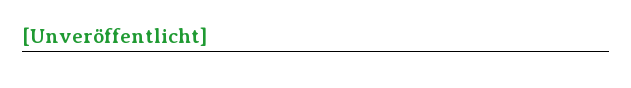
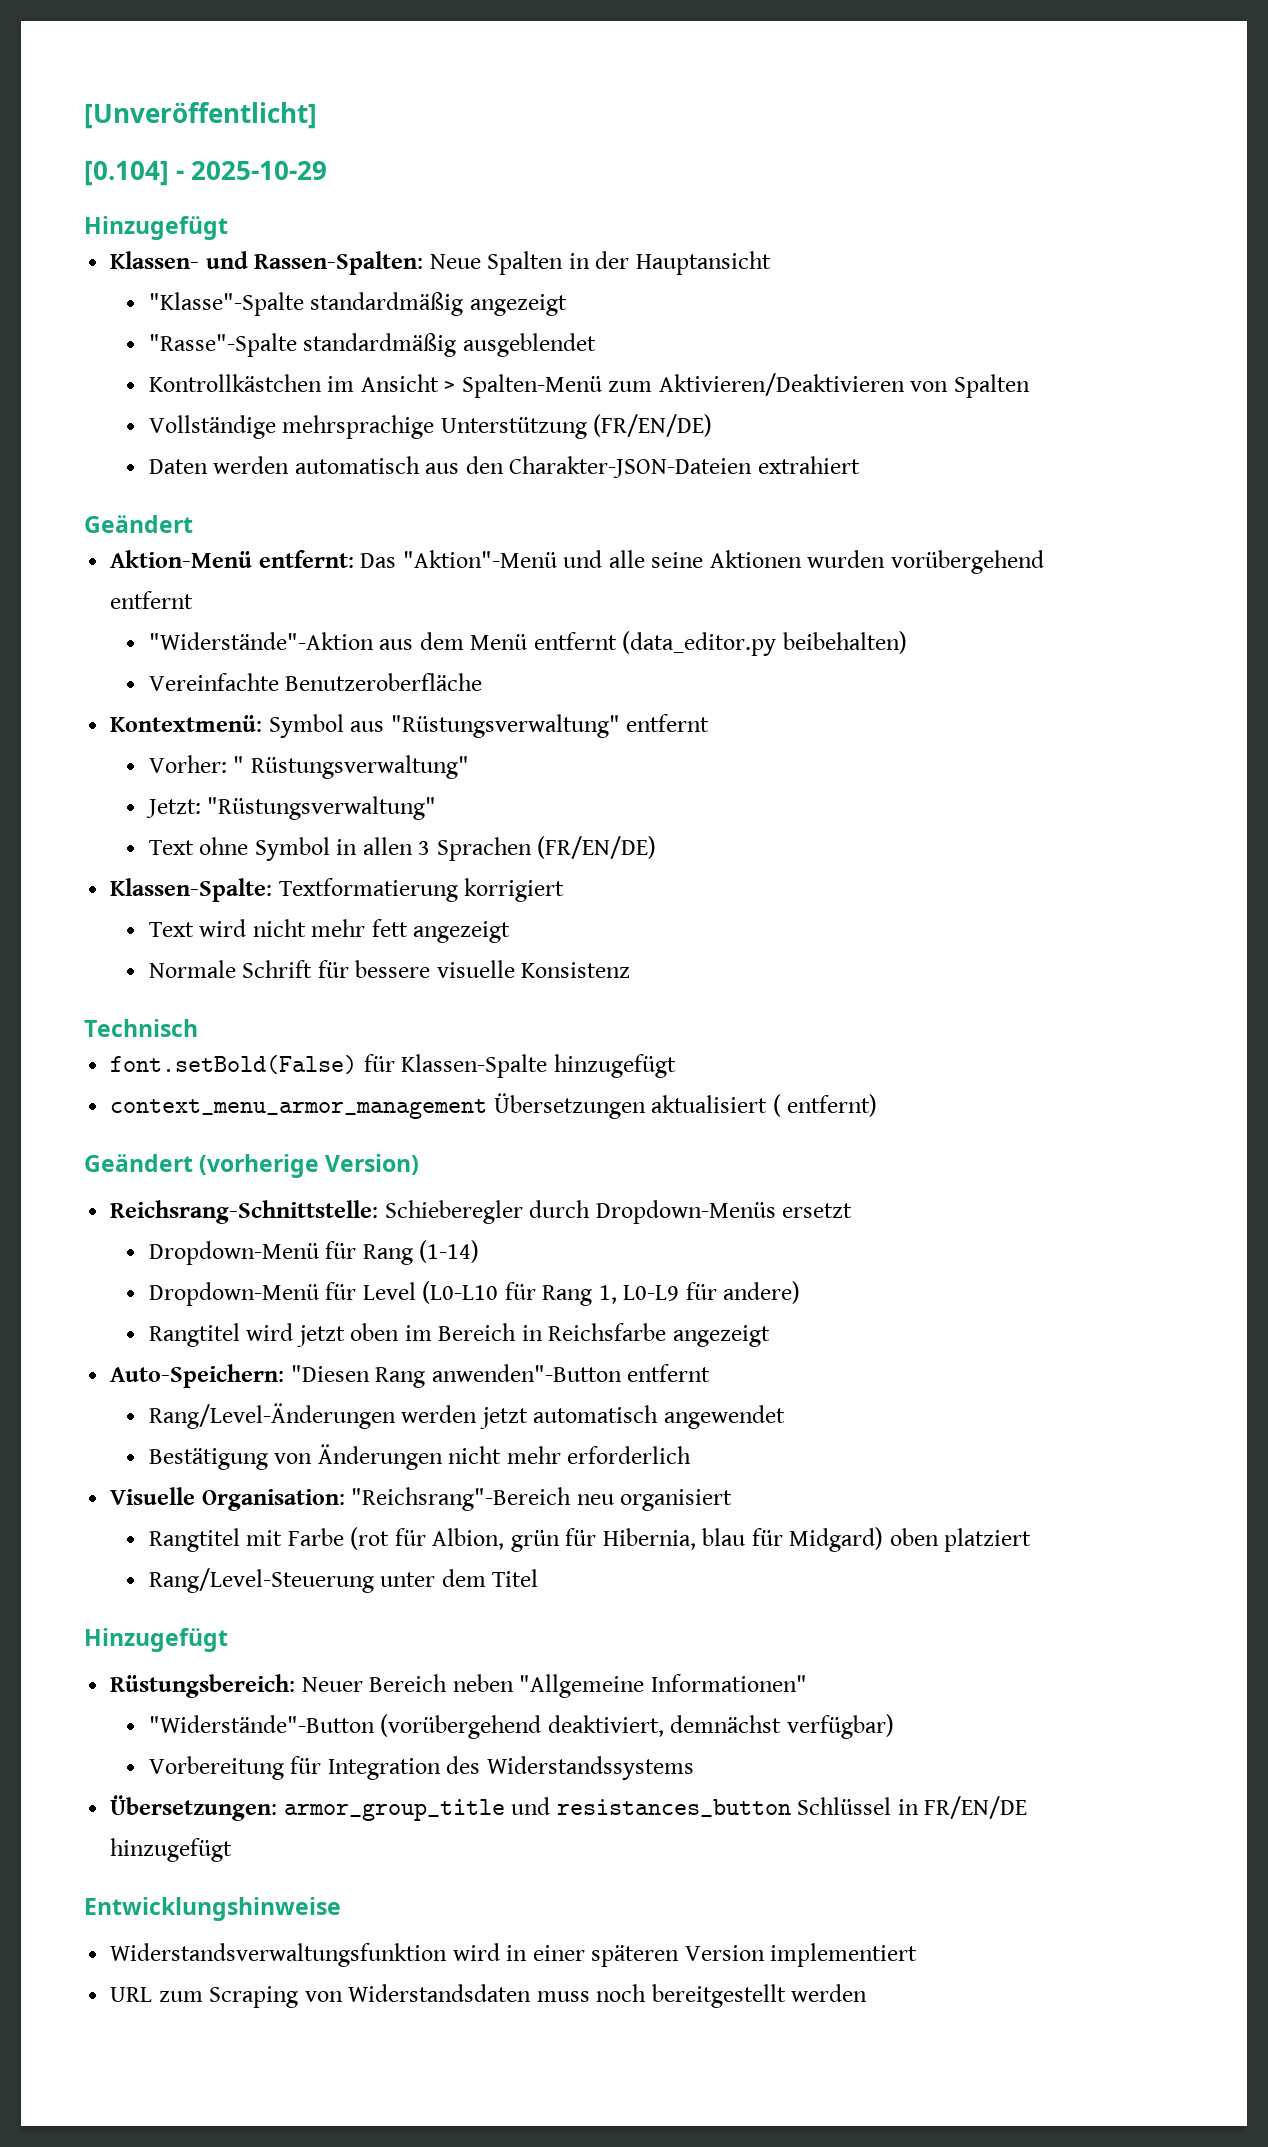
+ [0.104] - 2025-10-29
+ Hinzugefügt
+ Klassen- und Rassen-Spalten: Neue Spalten in der Hauptansicht
+ "Klasse"-Spalte standardmäßig angezeigt
+ "Rasse"-Spalte standardmäßig ausgeblendet
+ Kontrollkästchen im Ansicht > Spalten-Menü zum Aktivieren/Deaktivieren von Spalten
+ Vollständige mehrsprachige Unterstützung (FR/EN/DE)
+ Daten werden automatisch aus den Charakter-JSON-Dateien extrahiert
+ Geändert
+ Aktion-Menü entfernt: Das "Aktion"-Menü und alle seine Aktionen wurden vorübergehend entfernt
+ "Widerstände"-Aktion aus dem Menü entfernt (data_editor.py beibehalten)
+ Vereinfachte Benutzeroberfläche
+ Kontextmenü: Symbol aus "Rüstungsverwaltung" entfernt
+ Vorher: " Rüstungsverwaltung"
+ Jetzt: "Rüstungsverwaltung"
+ Text ohne Symbol in allen 3 Sprachen (FR/EN/DE)
+ Klassen-Spalte: Textformatierung korrigiert
+ Text wird nicht mehr fett angezeigt
+ Normale Schrift für bessere visuelle Konsistenz
+ Technisch
+ font.setBold(False) für Klassen-Spalte hinzugefügt
+ context_menu_armor_management Übersetzungen aktualisiert ( entfernt)
+ Geändert (vorherige Version)
+ Reichsrang-Schnittstelle: Schieberegler durch Dropdown-Menüs ersetzt
+ Dropdown-Menü für Rang (1-14)
+ Dropdown-Menü für Level (L0-L10 für Rang 1, L0-L9 für andere)
+ Rangtitel wird jetzt oben im Bereich in Reichsfarbe angezeigt
+ Auto-Speichern: "Diesen Rang anwenden"-Button entfernt
+ Rang/Level-Änderungen werden jetzt automatisch angewendet
+ Bestätigung von Änderungen nicht mehr erforderlich
+ Visuelle Organisation: "Reichsrang"-Bereich neu organisiert
+ Rangtitel mit Farbe (rot für Albion, grün für Hibernia, blau für Midgard) oben platziert
+ Rang/Level-Steuerung unter dem Titel
+ Hinzugefügt
+ Rüstungsbereich: Neuer Bereich neben "Allgemeine Informationen"
+ "Widerstände"-Button (vorübergehend deaktiviert, demnächst verfügbar)
+ Vorbereitung für Integration des Widerstandssystems
+ Übersetzungen: armor_group_title und resistances_button Schlüssel in FR/EN/DE hinzugefügt
+ Entwicklungshinweise
+ Widerstandsverwaltungsfunktion wird in einer späteren Version implementiert
+ URL zum Scraping von Widerstandsdaten muss noch bereitgestellt werden

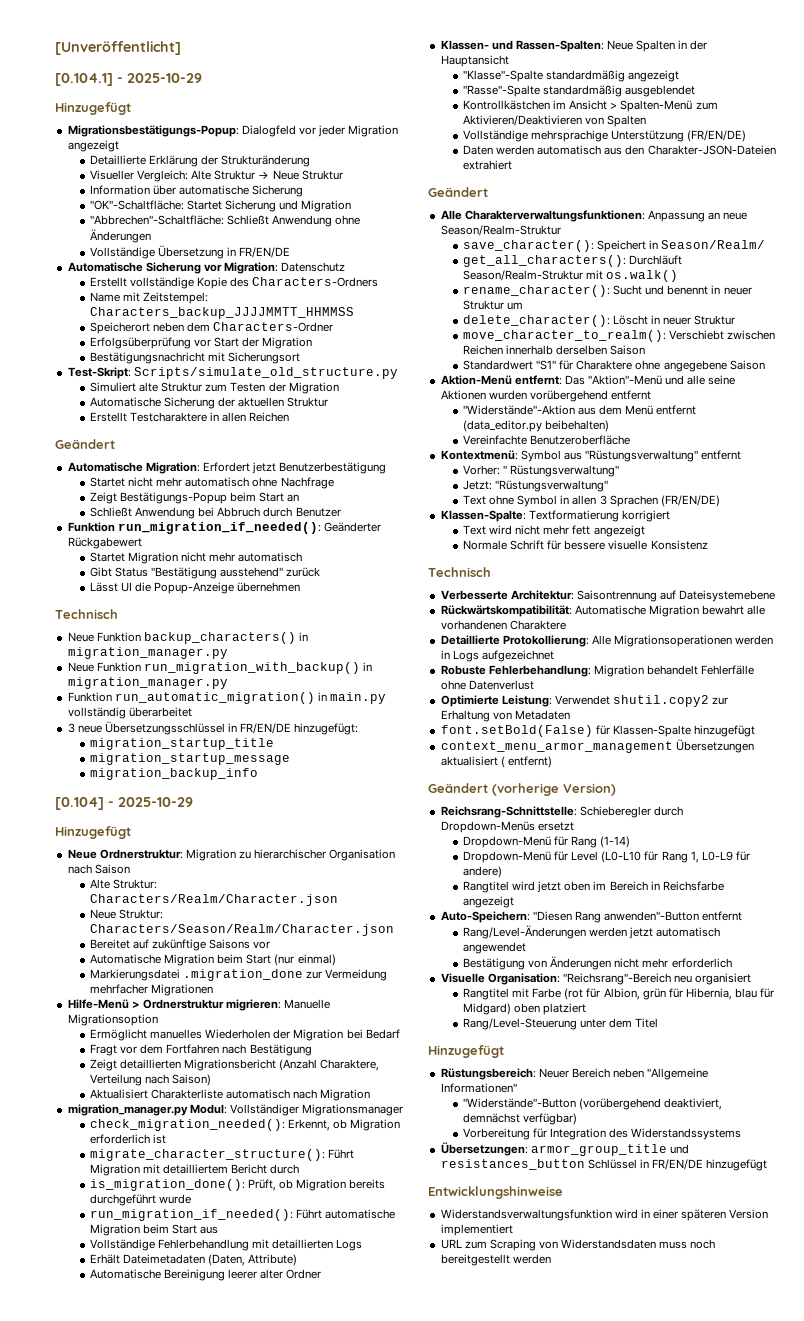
+ [0.104.1] - 2025-10-29
+ Hinzugefügt
+ Migrationsbestätigungs-Popup: Dialogfeld vor jeder Migration angezeigt
+ Detaillierte Erklärung der Strukturänderung
+ Visueller Vergleich: Alte Struktur → Neue Struktur
+ Information über automatische Sicherung
+ "OK"-Schaltfläche: Startet Sicherung und Migration
+ "Abbrechen"-Schaltfläche: Schließt Anwendung ohne Änderungen
+ Vollständige Übersetzung in FR/EN/DE
+ Automatische Sicherung vor Migration: Datenschutz
+ Erstellt vollständige Kopie des Characters-Ordners
+ Name mit Zeitstempel: Characters_backup_JJJJMMTT_HHMMSS
+ Speicherort neben dem Characters-Ordner
+ Erfolgsüberprüfung vor Start der Migration
+ Bestätigungsnachricht mit Sicherungsort
+ Test-Skript: Scripts/simulate_old_structure.py
+ Simuliert alte Struktur zum Testen der Migration
+ Automatische Sicherung der aktuellen Struktur
+ Erstellt Testcharaktere in allen Reichen
+ Geändert
+ Automatische Migration: Erfordert jetzt Benutzerbestätigung
+ Startet nicht mehr automatisch ohne Nachfrage
+ Zeigt Bestätigungs-Popup beim Start an
+ Schließt Anwendung bei Abbruch durch Benutzer
+ Funktion run_migration_if_needed(): Geänderter Rückgabewert
+ Startet Migration nicht mehr automatisch
+ Gibt Status "Bestätigung ausstehend" zurück
+ Lässt UI die Popup-Anzeige übernehmen
+ Technisch
+ Neue Funktion backup_characters() in migration_manager.py
+ Neue Funktion run_migration_with_backup() in migration_manager.py
+ Funktion run_automatic_migration() in main.py vollständig überarbeitet
+ 3 neue Übersetzungsschlüssel in FR/EN/DE hinzugefügt:
+ migration_startup_title
+ migration_startup_message
+ migration_backup_info
  [0.104] - 2025-10-29
  Hinzugefügt
+ Neue Ordnerstruktur: Migration zu hierarchischer Organisation nach Saison
+ Alte Struktur: Characters/Realm/Character.json
+ Neue Struktur: Characters/Season/Realm/Character.json
+ Bereitet auf zukünftige Saisons vor
+ Automatische Migration beim Start (nur einmal)
+ Markierungsdatei .migration_done zur Vermeidung mehrfacher Migrationen
+ Hilfe-Menü > Ordnerstruktur migrieren: Manuelle Migrationsoption
+ Ermöglicht manuelles Wiederholen der Migration bei Bedarf
+ Fragt vor dem Fortfahren nach Bestätigung
+ Zeigt detaillierten Migrationsbericht (Anzahl Charaktere, Verteilung nach Saison)
+ Aktualisiert Charakterliste automatisch nach Migration
+ migration_manager.py Modul: Vollständiger Migrationsmanager
+ check_migration_needed(): Erkennt, ob Migration erforderlich ist
+ migrate_character_structure(): Führt Migration mit detailliertem Bericht durch
+ is_migration_done(): Prüft, ob Migration bereits durchgeführt wurde
+ run_migration_if_needed(): Führt automatische Migration beim Start aus
+ Vollständige Fehlerbehandlung mit detaillierten Logs
+ Erhält Dateimetadaten (Daten, Attribute)
+ Automatische Bereinigung leerer alter Ordner
+ Alle Charakterverwaltungsfunktionen: Anpassung an neue Season/Realm-Struktur
+ save_character(): Speichert in Season/Realm/
+ get_all_characters(): Durchläuft Season/Realm-Struktur mit os.walk()
+ rename_character(): Sucht und benennt in neuer Struktur um
+ delete_character(): Löscht in neuer Struktur
+ move_character_to_realm(): Verschiebt zwischen Reichen innerhalb derselben Saison
+ Standardwert "S1" für Charaktere ohne angegebene Saison
+ Verbesserte Architektur: Saisontrennung auf Dateisystemebene
+ Rückwärtskompatibilität: Automatische Migration bewahrt alle vorhandenen Charaktere
+ Detaillierte Protokollierung: Alle Migrationsoperationen werden in Logs aufgezeichnet
+ Robuste Fehlerbehandlung: Migration behandelt Fehlerfälle ohne Datenverlust
+ Optimierte Leistung: Verwendet shutil.copy2 zur Erhaltung von Metadaten

